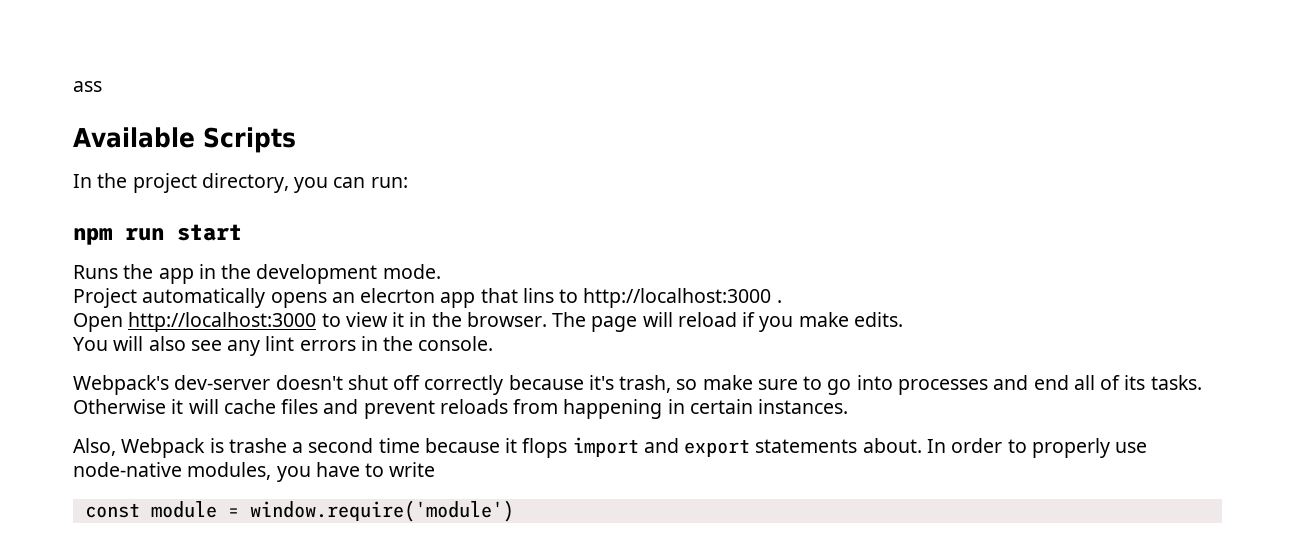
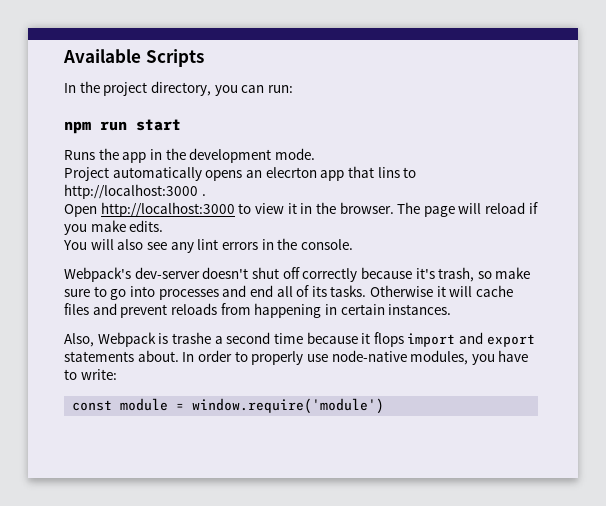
- ass
- In order to properly use node-native modules, you have to write
+ In order to properly use node-native modules, you have to write:

